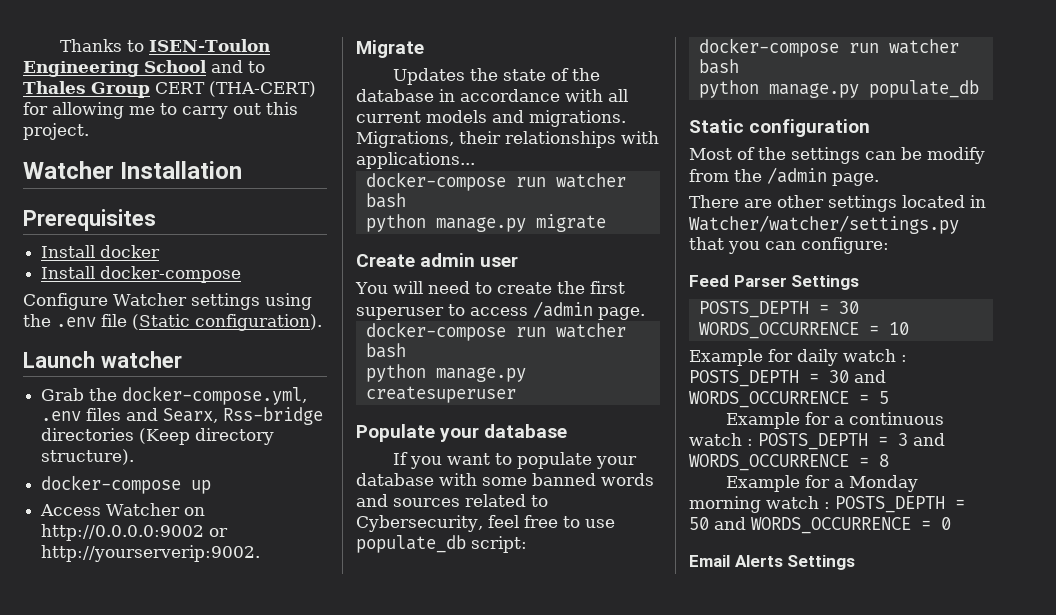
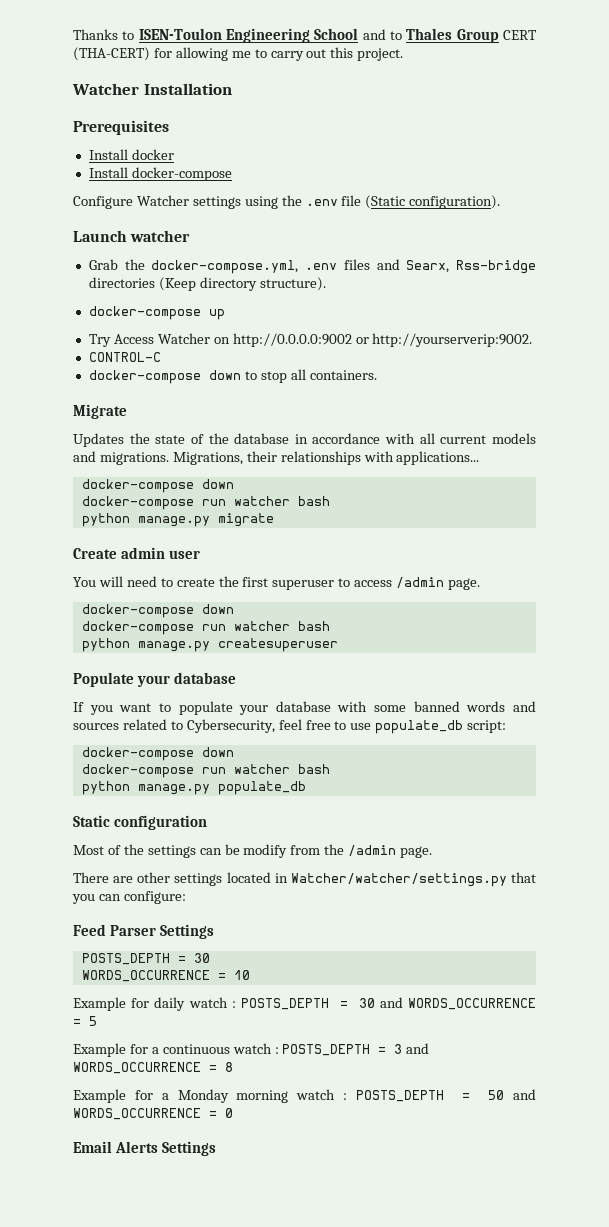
- Access Watcher on http://0.0.0.0:9002 or http://yourserverip:9002.
+ Try Access Watcher on http://0.0.0.0:9002 or http://yourserverip:9002.
+ CONTROL-C
+ docker-compose down to stop all containers.
  Migrations, their relationships with applications...
+ docker-compose down
  You will need to create the first superuser to access /admin page.
+ docker-compose down
  If you want to populate your database with some banned words and sources related to Cybersecurity, feel free to use populate_db script:
+ docker-compose down

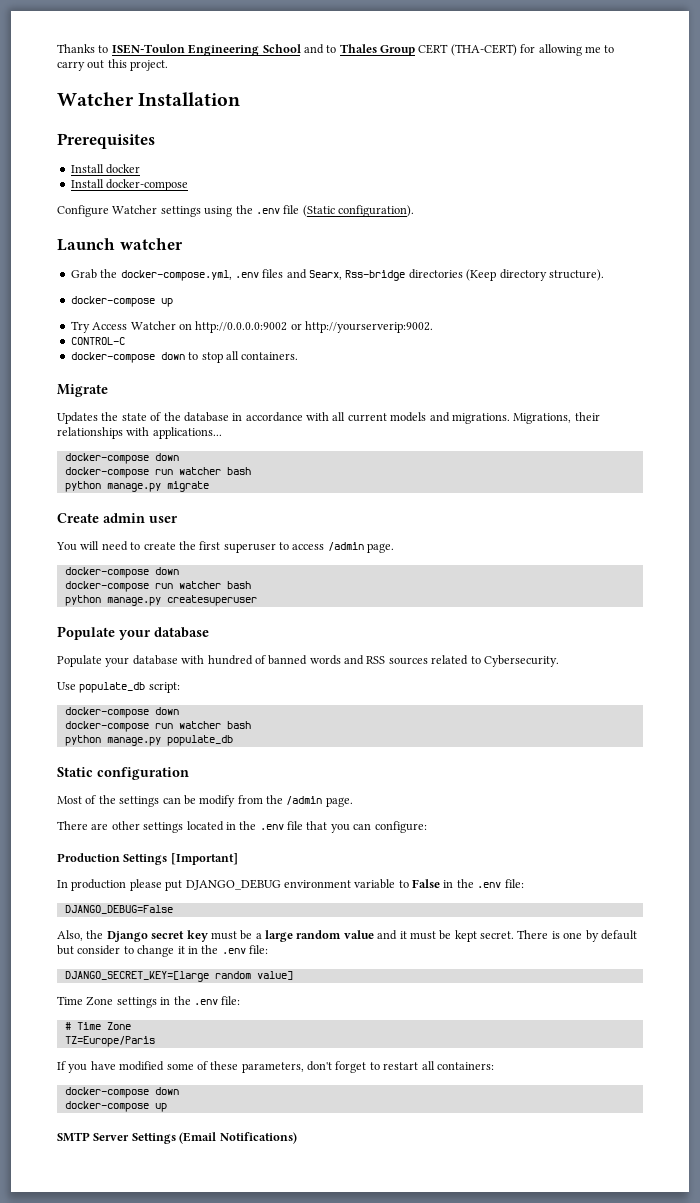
- If you want to populate your database with some banned words and sources related to Cybersecurity, feel free to use populate_db script:
+ Populate your database with hundred of banned words and RSS sources related to Cybersecurity.
+ Use populate_db script:
- There are other settings located in Watcher/watcher/settings.py that you can configure:
+ There are other settings located in the .env file that you can configure:
- Feed Parser Settings
- POSTS_DEPTH = 30
- WORDS_OCCURRENCE = 10
- Example for daily watch : POSTS_DEPTH = 30 and WORDS_OCCURRENCE = 5
- Example for a continuous watch : POSTS_DEPTH = 3 and WORDS_OCCURRENCE = 8
- Example for a Monday morning watch : POSTS_DEPTH = 50 and WORDS_OCCURRENCE = 0
- Email Alerts Settings
+ Production Settings [Important]
+ In production please put DJANGO_DEBUG environment variable to False in the .env file:
+ DJANGO_DEBUG=False
+ Also, the Django secret key must be a large random value and it must be kept secret. There is one by default but consider to change it in the .env file:
+ DJANGO_SECRET_KEY=[large random value]
+ Time Zone settings in the .env file:
+ # Time Zone
+ TZ=Europe/Paris
+ If you have modified some of these parameters, don't forget to restart all containers:
+ docker-compose down
+ docker-compose up
+ SMTP Server Settings (Email Notifications)

